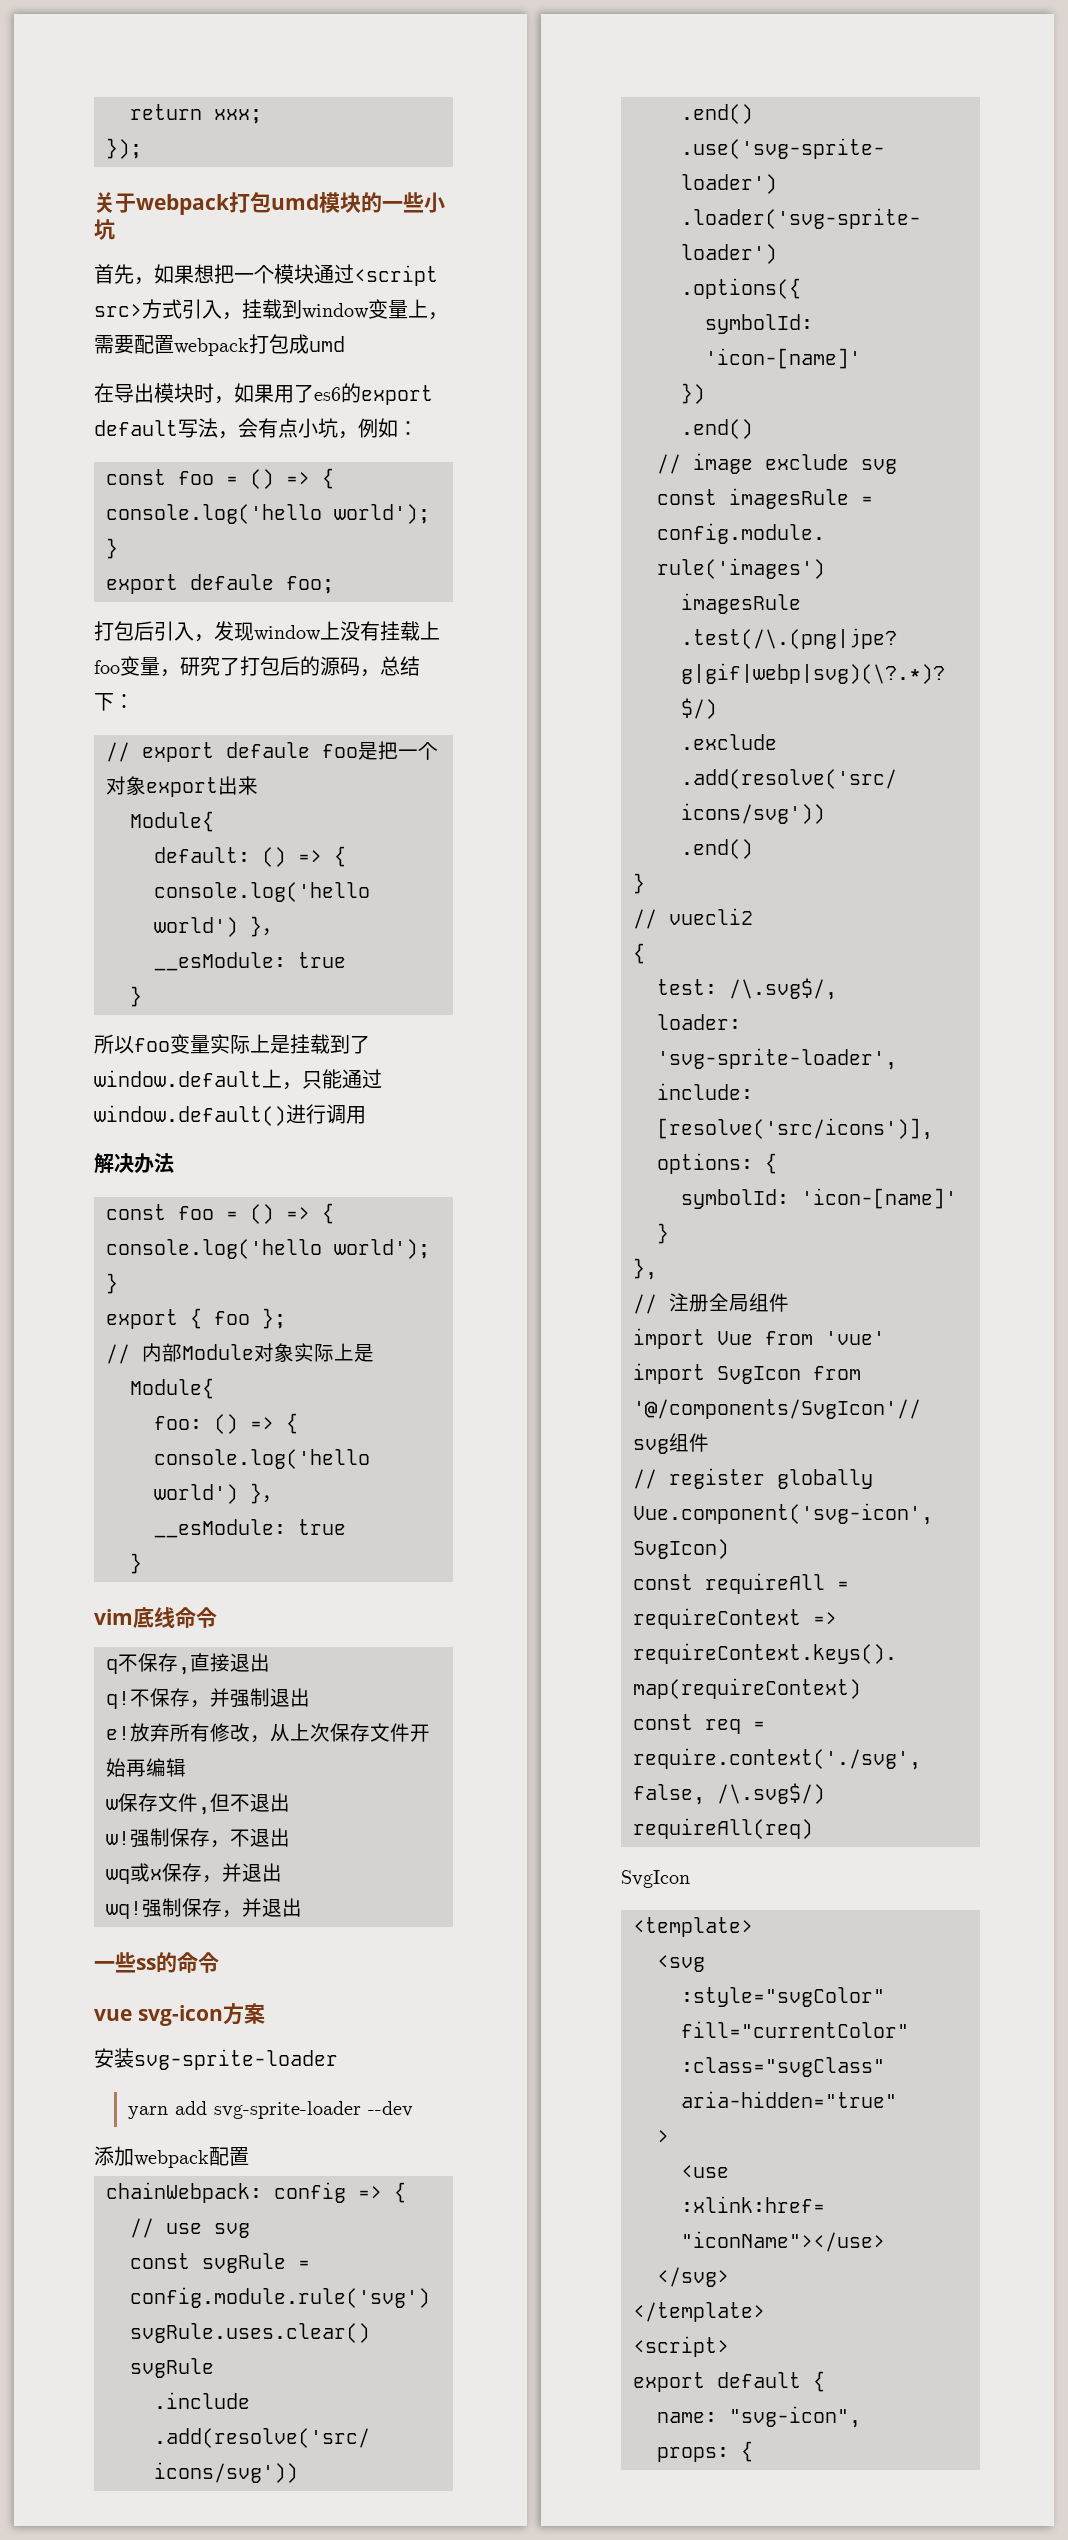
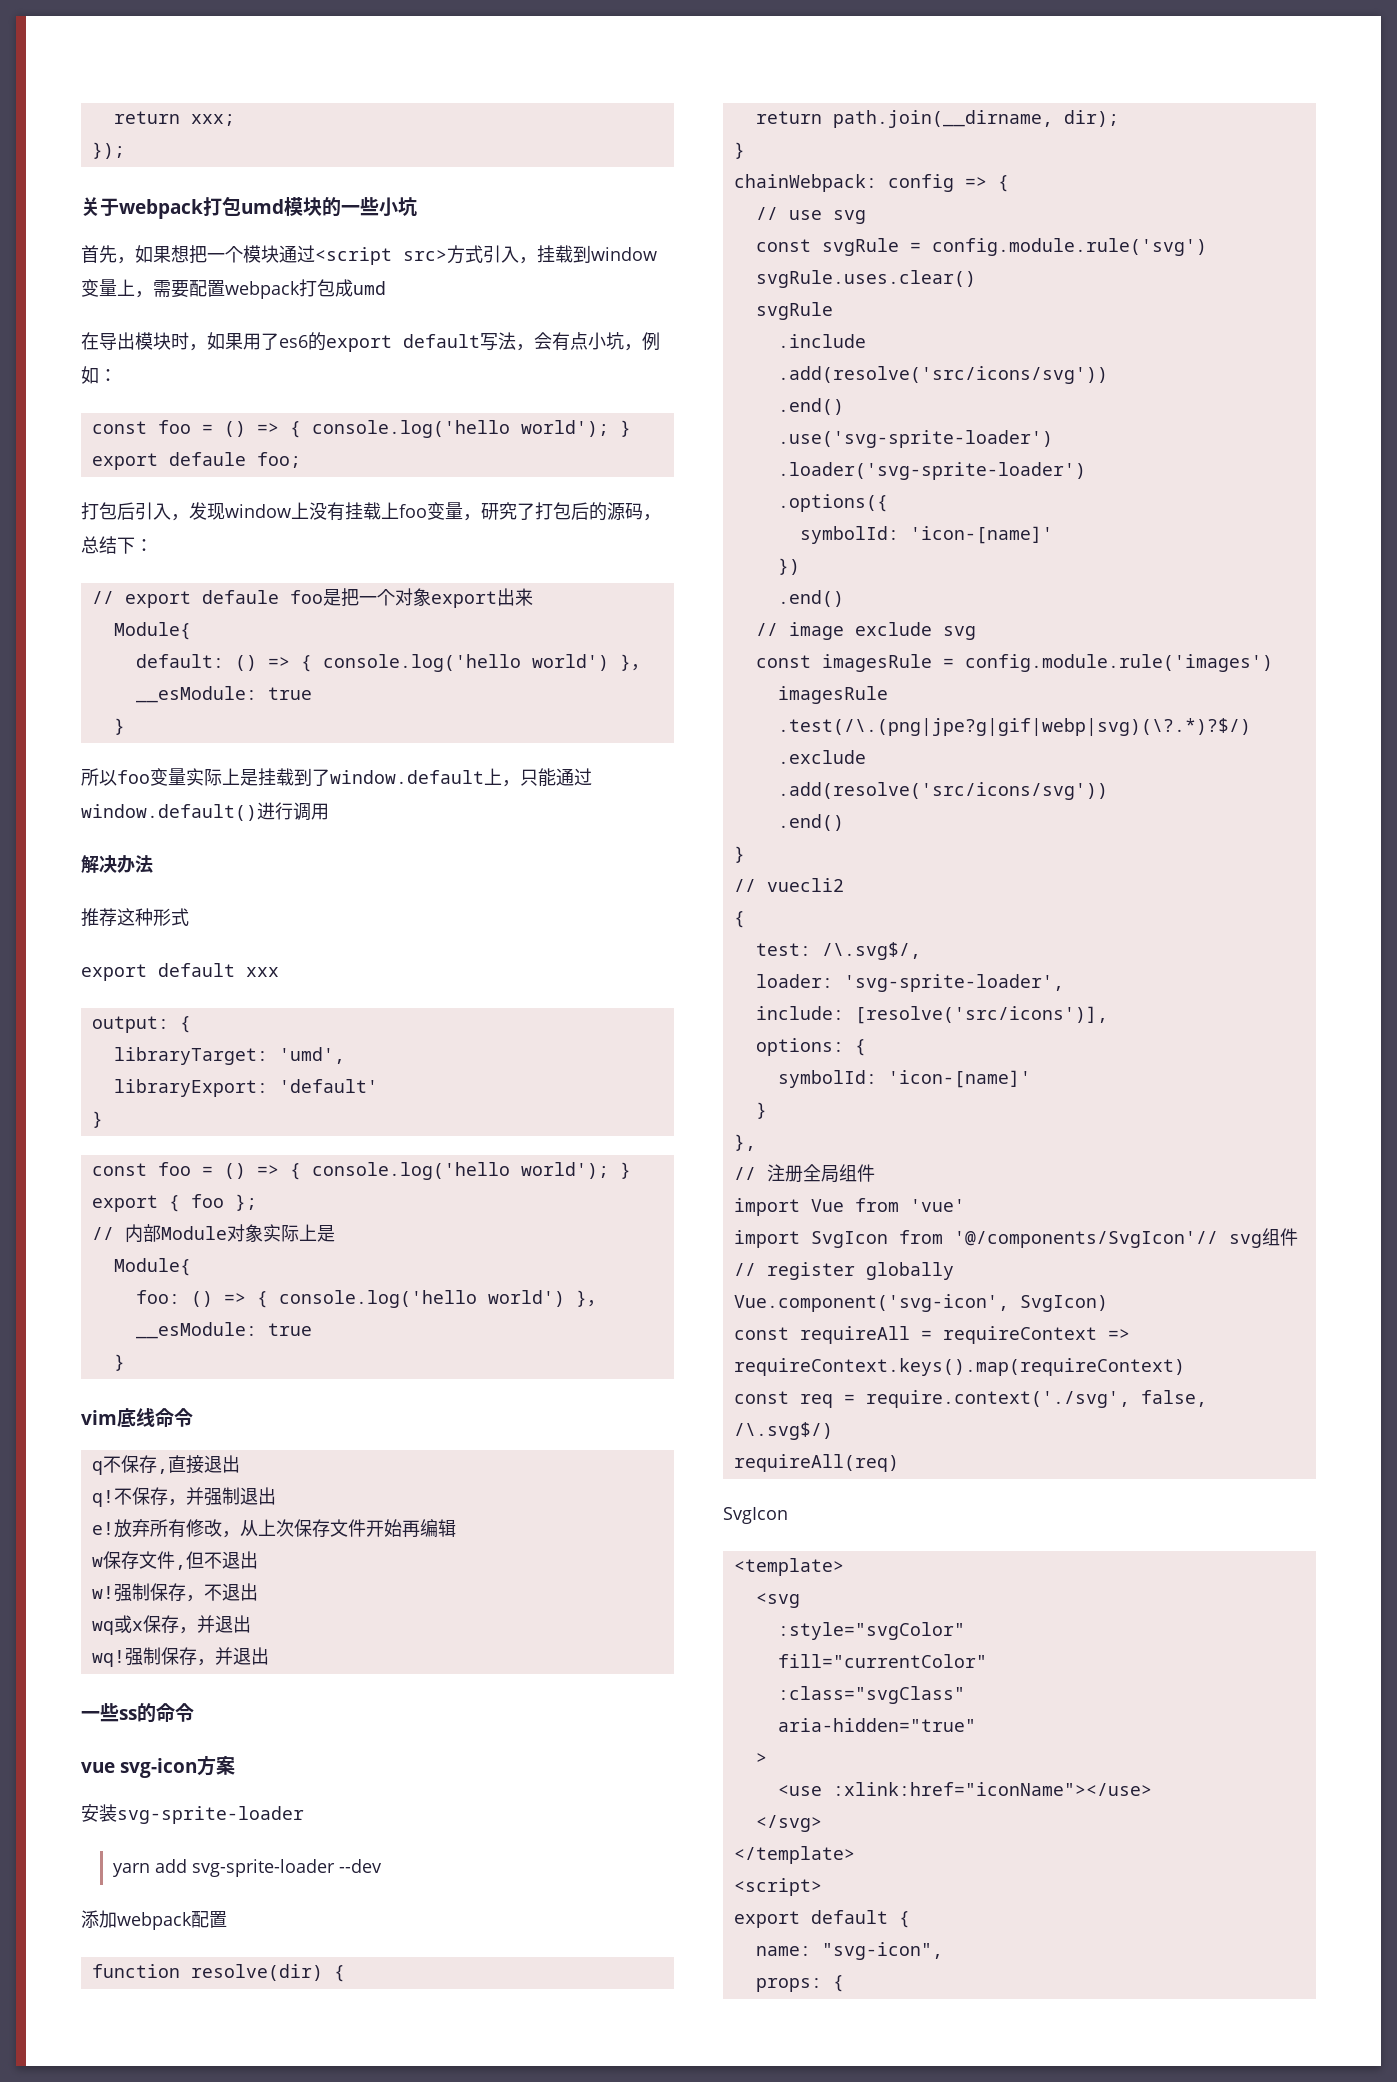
+ 推荐这种形式
+ export default xxx
+ output: {
+ libraryTarget: 'umd',
+ libraryExport: 'default'
+ }
+ function resolve(dir) {
+ return path.join(__dirname, dir);
+ }

